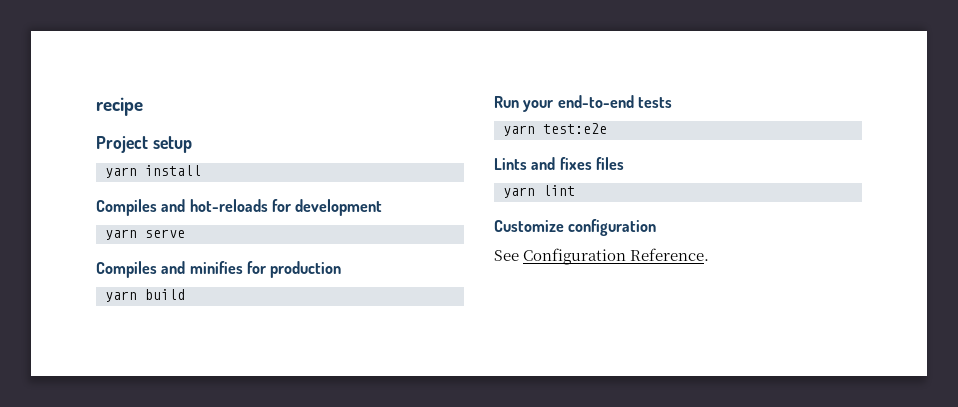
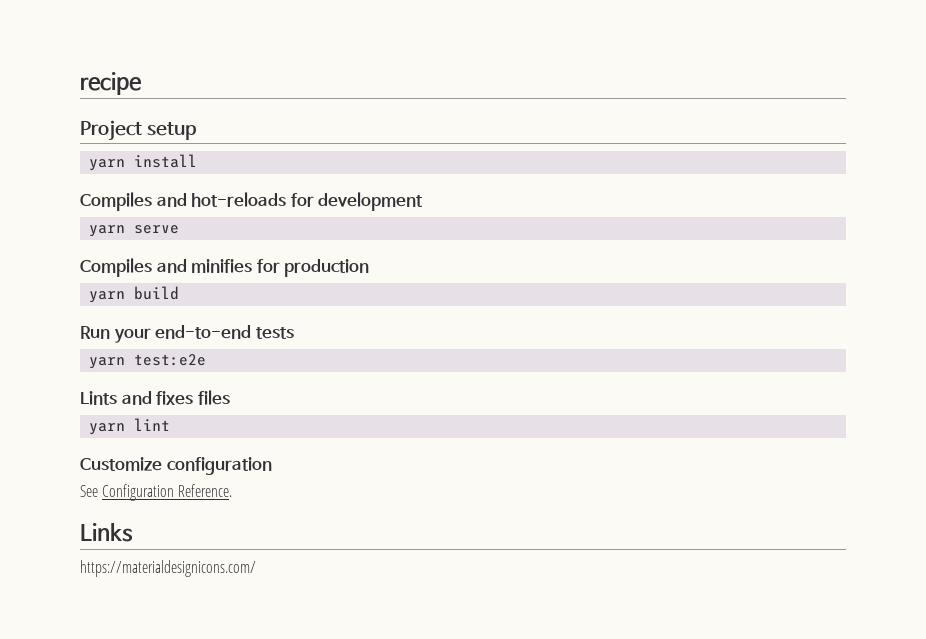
+ Links
+ https://materialdesignicons.com/

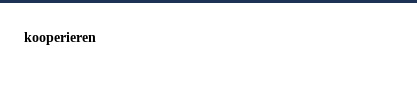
- recipe
- Project setup
- yarn install
- Compiles and hot-reloads for development
- yarn serve
- Compiles and minifies for production
- yarn build
- Run your end-to-end tests
- yarn test:e2e
- Lints and fixes files
- yarn lint
- Customize configuration
- See Configuration Reference.
- Links
- https://materialdesignicons.com/
+ kooperieren

